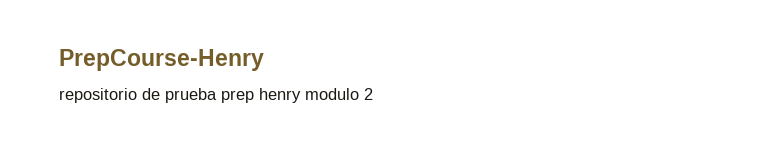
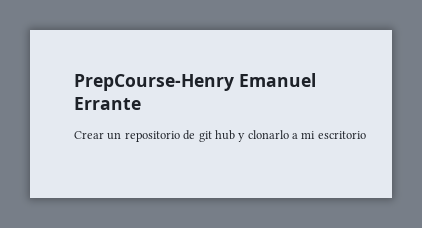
- PrepCourse-Henry
- repositorio de prueba prep henry modulo 2
+ PrepCourse-Henry Emanuel Errante
+ Crear un repositorio de git hub y clonarlo a mi escritorio

